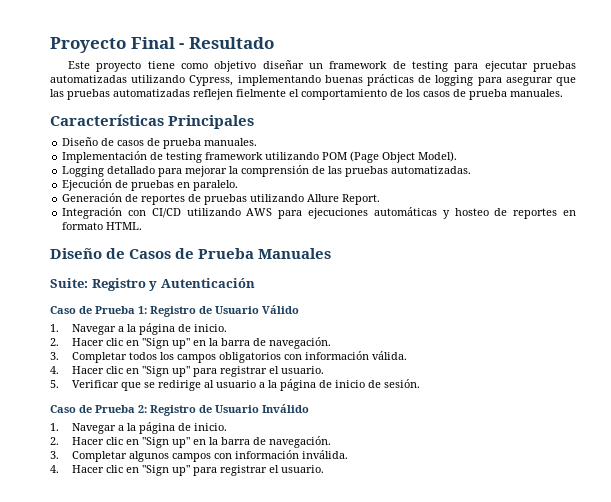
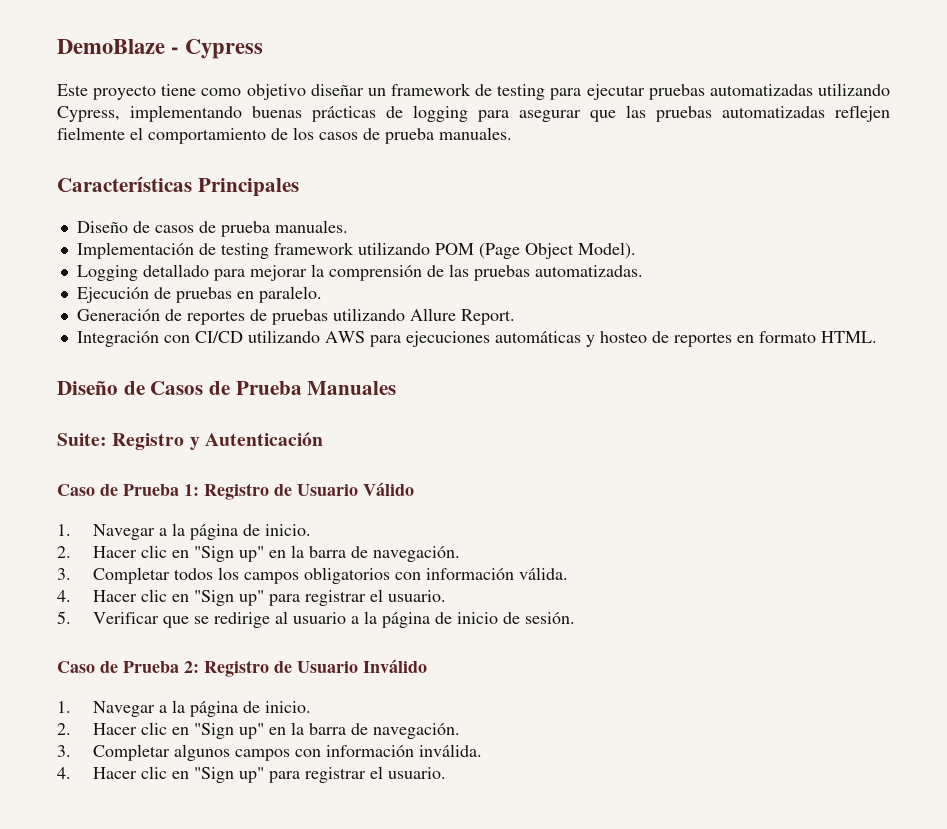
- Proyecto Final - Resultado
+ DemoBlaze - Cypress

